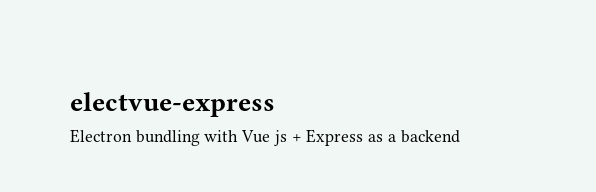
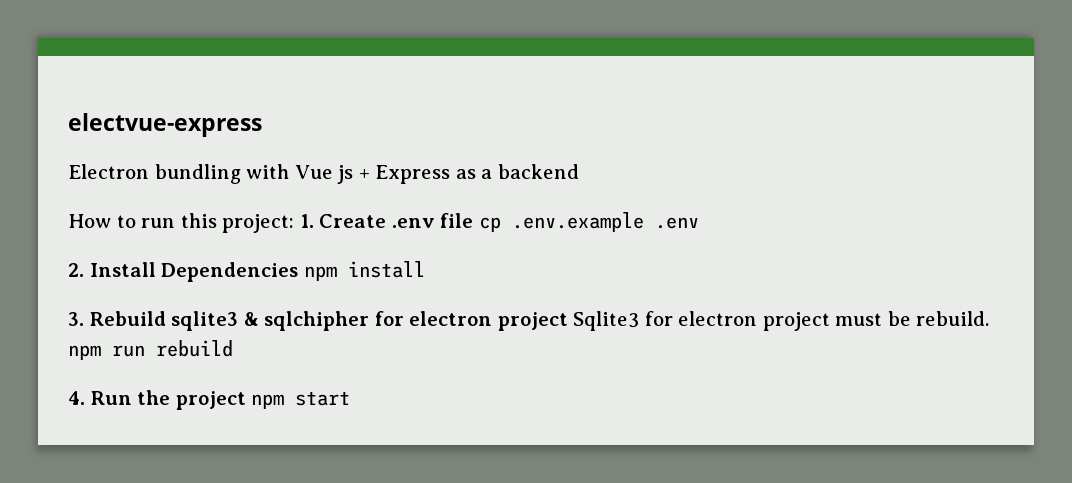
+ How to run this project: 1. Create .env file cp .env.example .env
+ 2. Install Dependencies npm install
+ 3. Rebuild sqlite3 & sqlchipher for electron project Sqlite3 for electron project must be rebuild. npm run rebuild
+ 4. Run the project npm start

